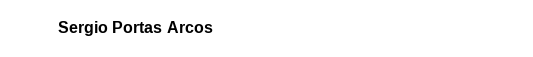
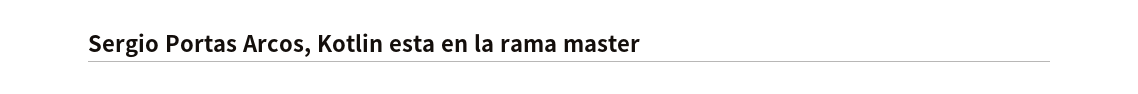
- Sergio Portas Arcos
+ Sergio Portas Arcos, Kotlin esta en la rama master

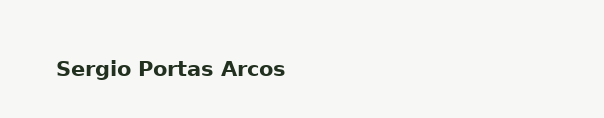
- Sergio Portas Arcos, Kotlin esta en la rama master
+ Sergio Portas Arcos

